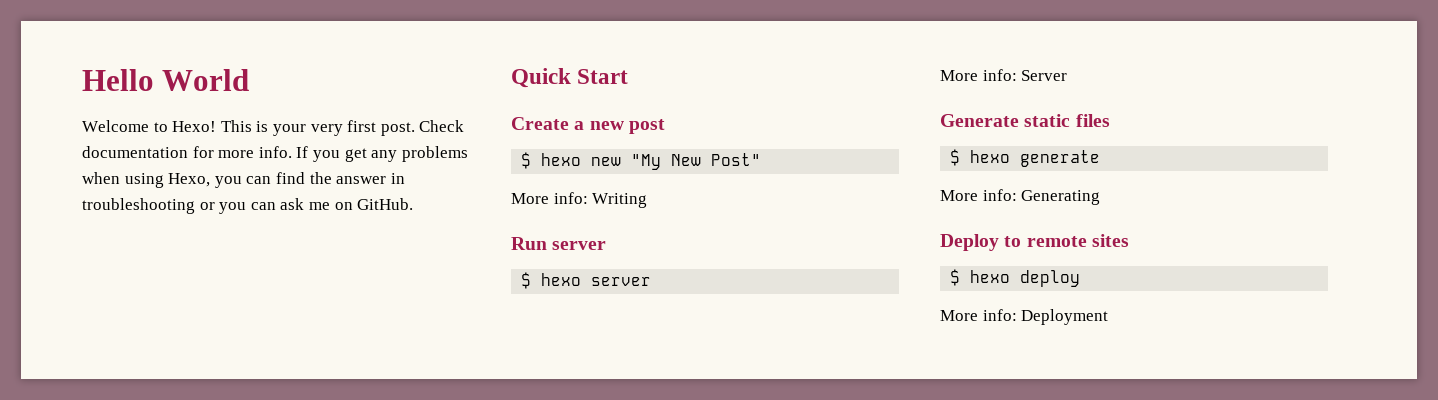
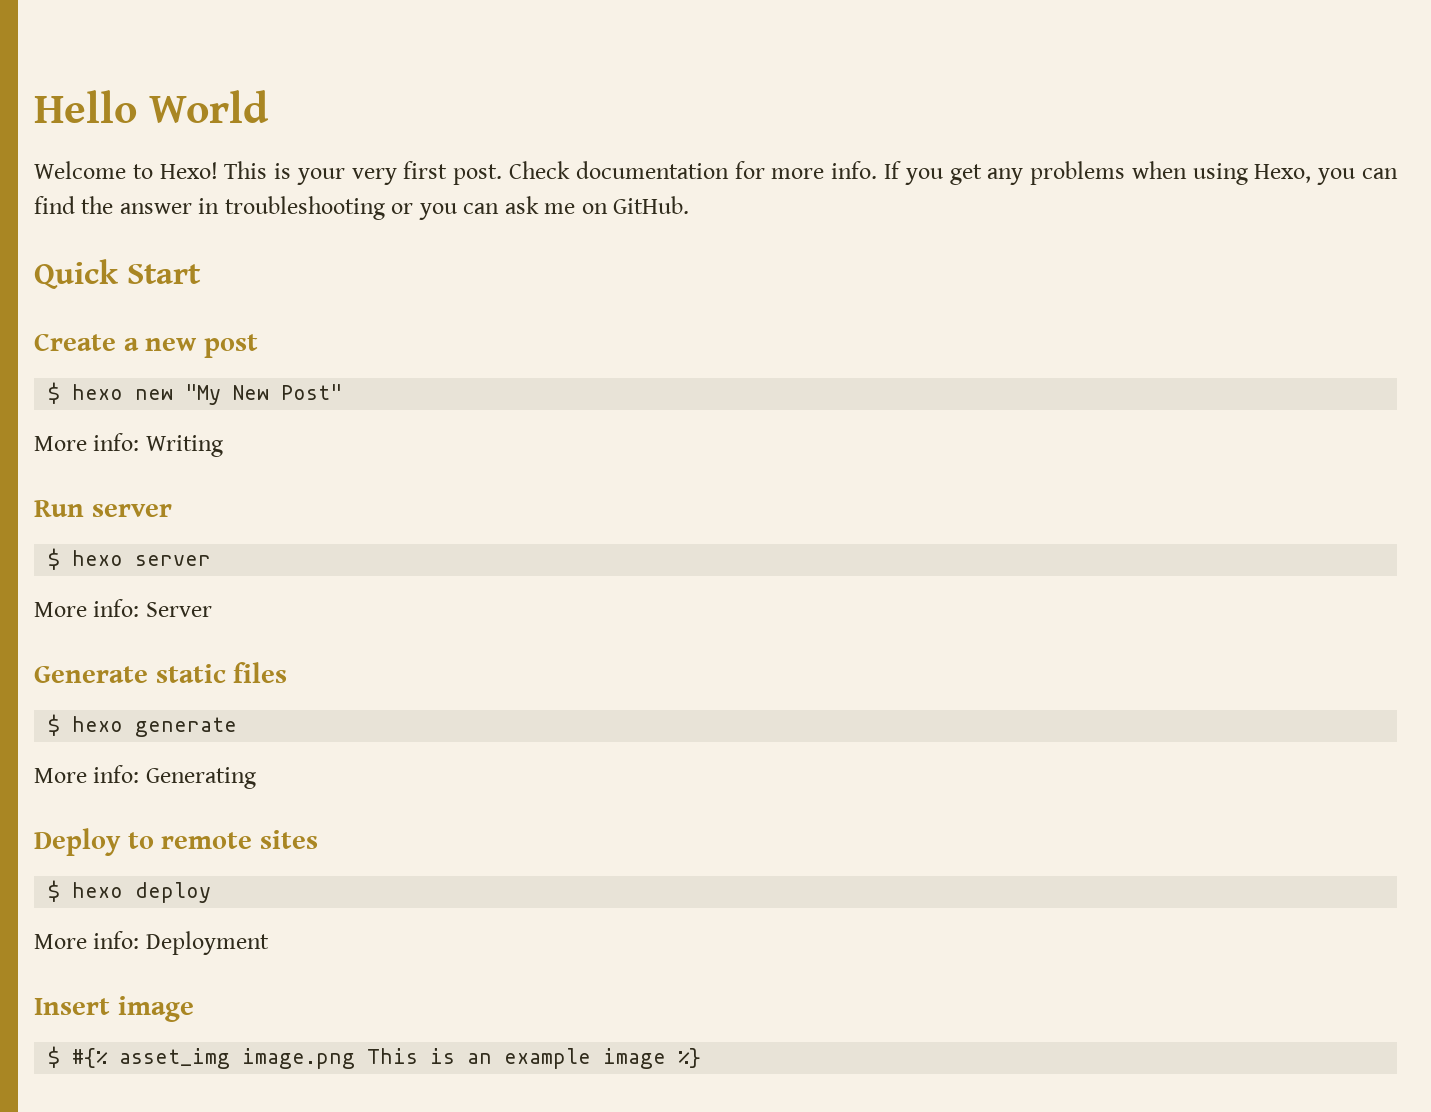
+ Insert image
+ $ #{% asset_img image.png This is an example image %}

